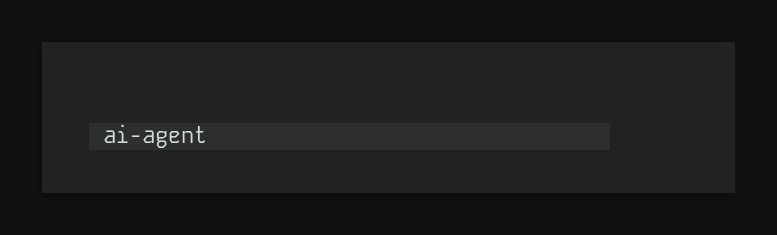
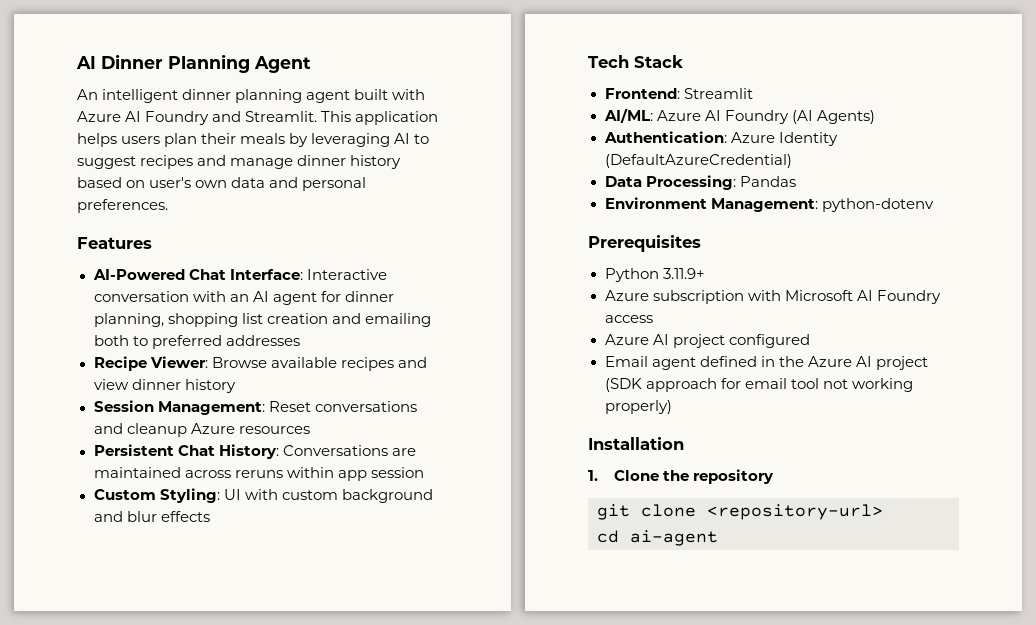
- ai-agent
+ AI Dinner Planning Agent
+ An intelligent dinner planning agent built with Azure AI Foundry and Streamlit. This application helps users plan their meals by leveraging AI to suggest recipes and manage dinner history based on user's own data and personal preferences.
+ Features
+ AI-Powered Chat Interface: Interactive conversation with an AI agent for dinner planning, shopping list creation and emailing both to preferred addresses
+ Recipe Viewer: Browse available recipes and view dinner history
+ Session Management: Reset conversations and cleanup Azure resources
+ Persistent Chat History: Conversations are maintained across reruns within app session
+ Custom Styling: UI with custom background and blur effects
+ Tech Stack
+ Frontend: Streamlit
+ AI/ML: Azure AI Foundry (AI Agents)
+ Authentication: Azure Identity (DefaultAzureCredential)
+ Data Processing: Pandas
+ Environment Management: python-dotenv
+ Prerequisites
+ Python 3.11.9+
+ Azure subscription with Microsoft AI Foundry access
+ Azure AI project configured
+ Email agent defined in the Azure AI project (SDK approach for email tool not working properly)
+ Installation
+ 1. Clone the repository
+ git clone <repository-url>
+ cd ai-agent

